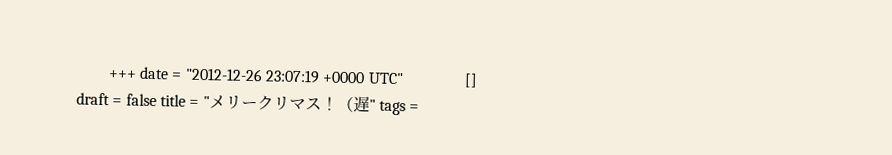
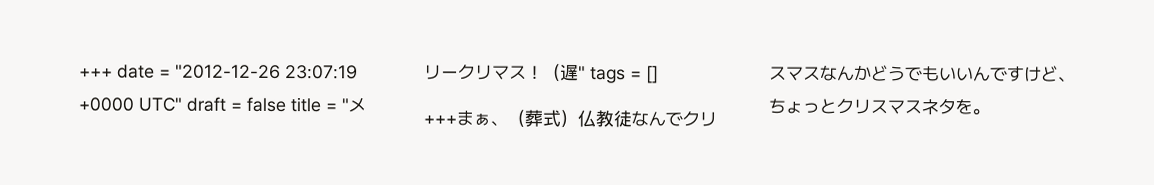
+ +++まぁ、（葬式）仏教徒なんでクリスマスなんかどうでもいいんですけど、ちょっとクリスマスネタを。

